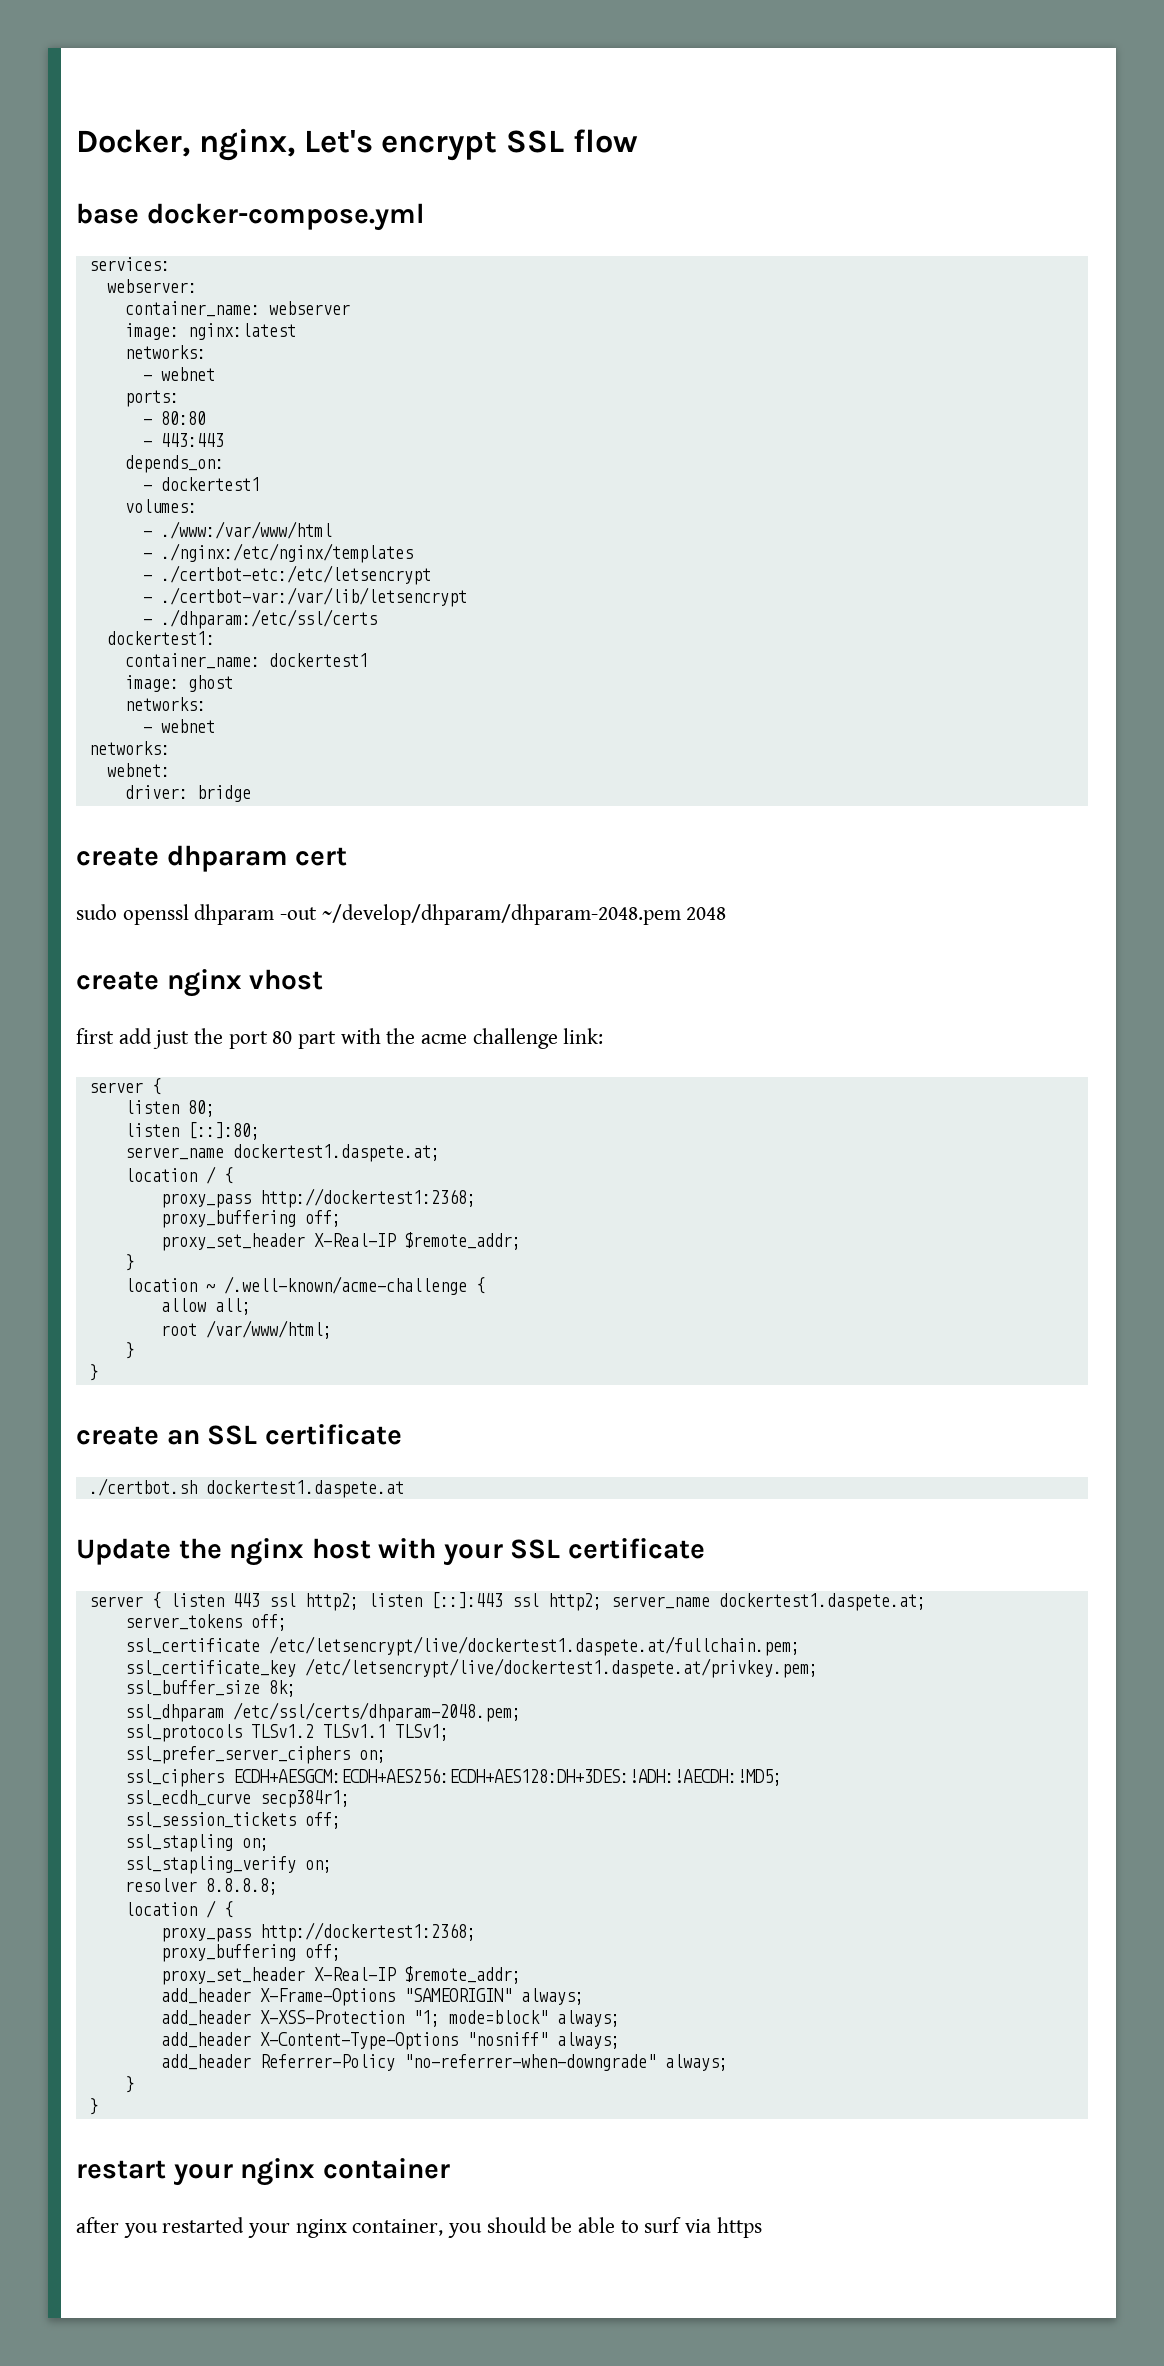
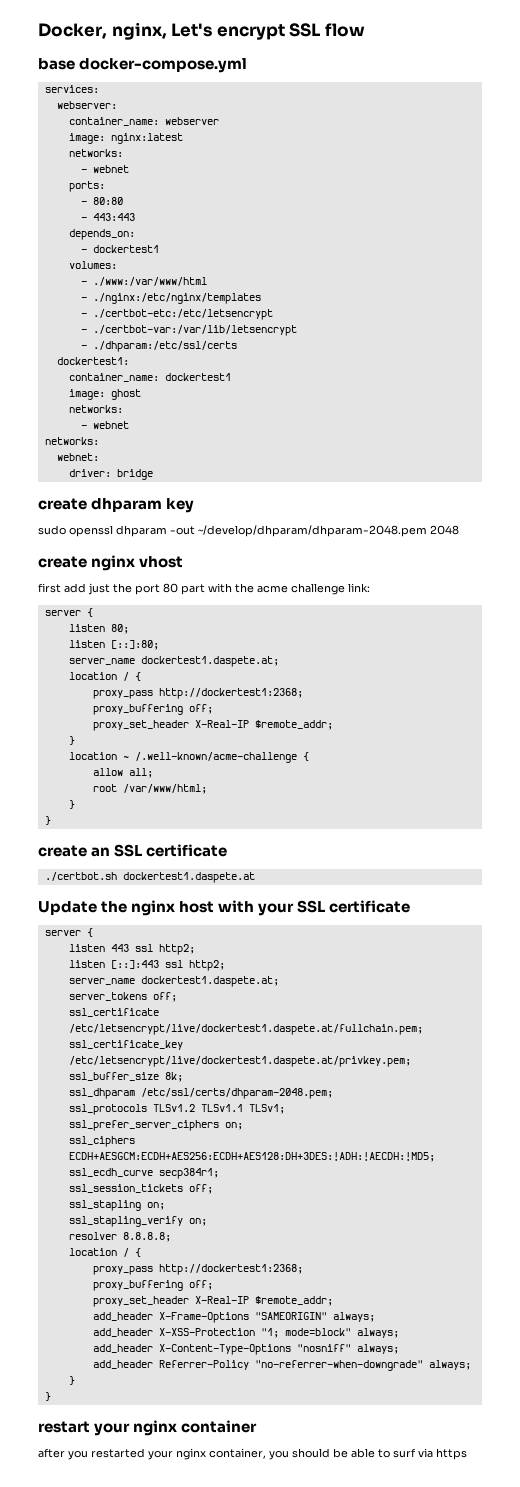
- create dhparam cert
+ create dhparam key
  Update the nginx host with your SSL certificate
- server { listen 443 ssl http2; listen [::]:443 ssl http2; server_name dockertest1.daspete.at;
+ server {
+ listen 443 ssl http2;
+ listen [::]:443 ssl http2;
+ server_name dockertest1.daspete.at;

